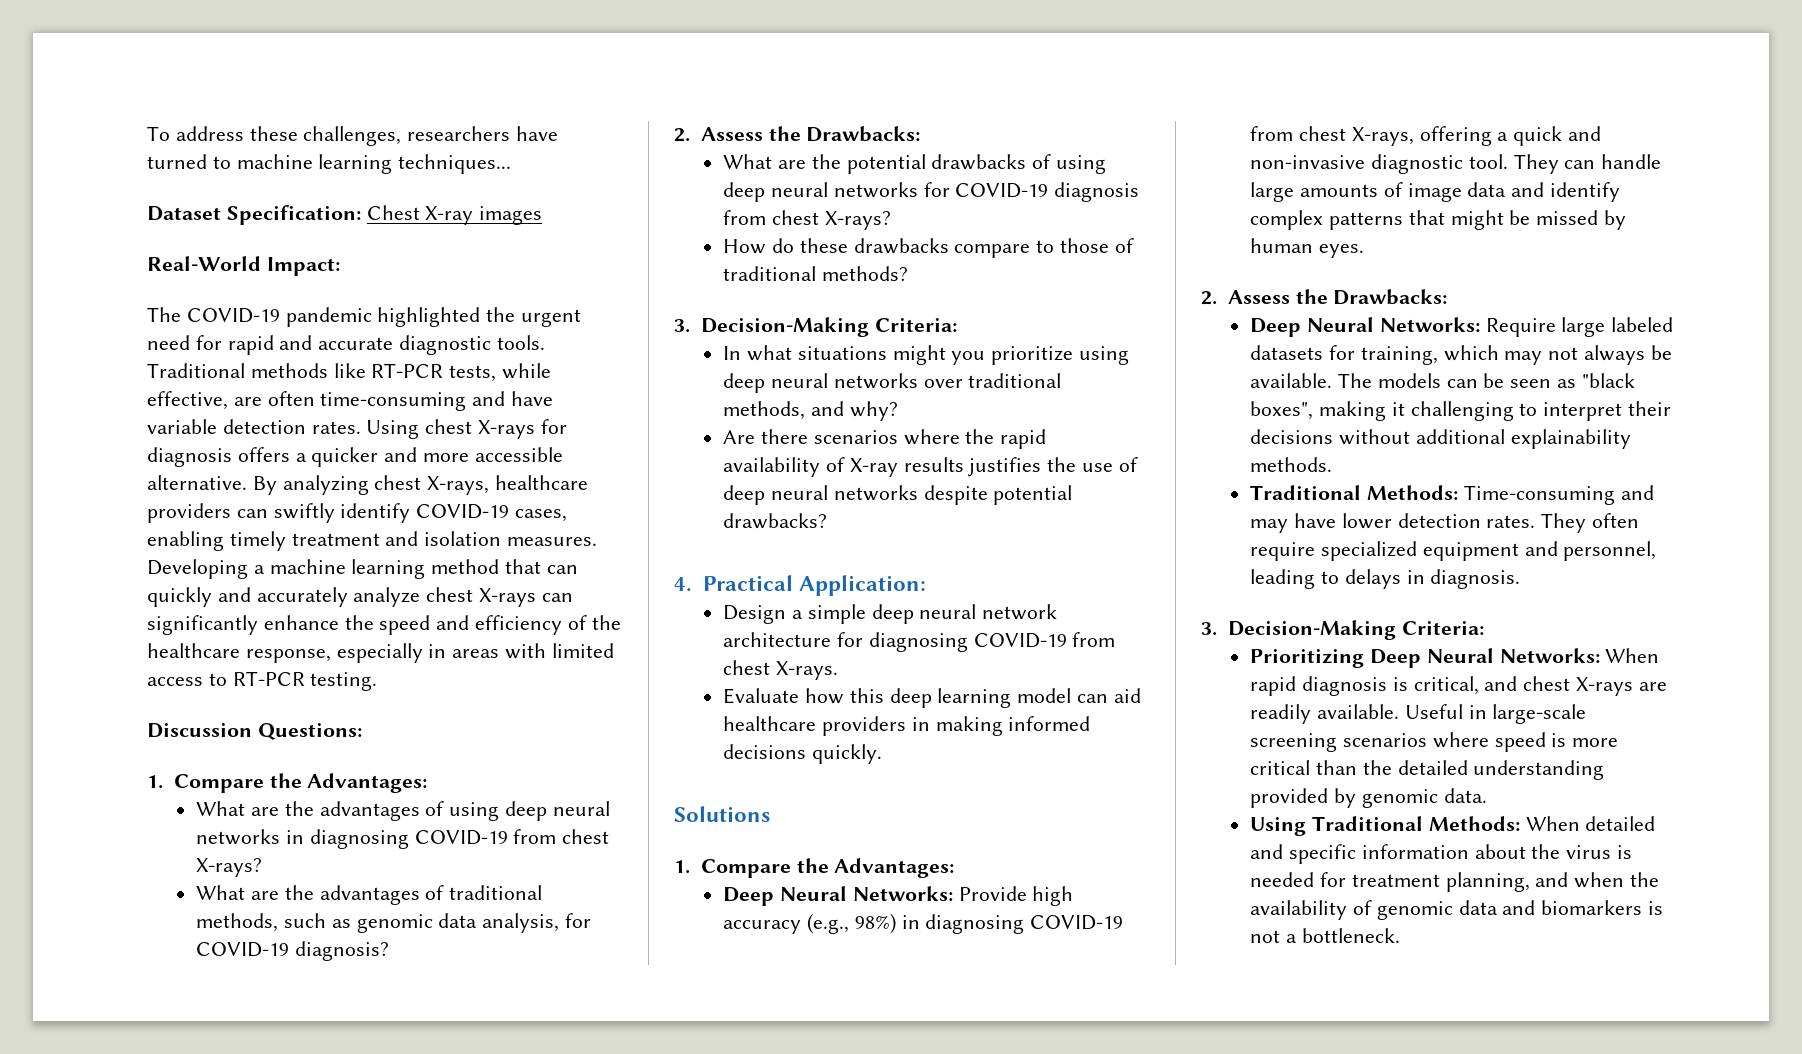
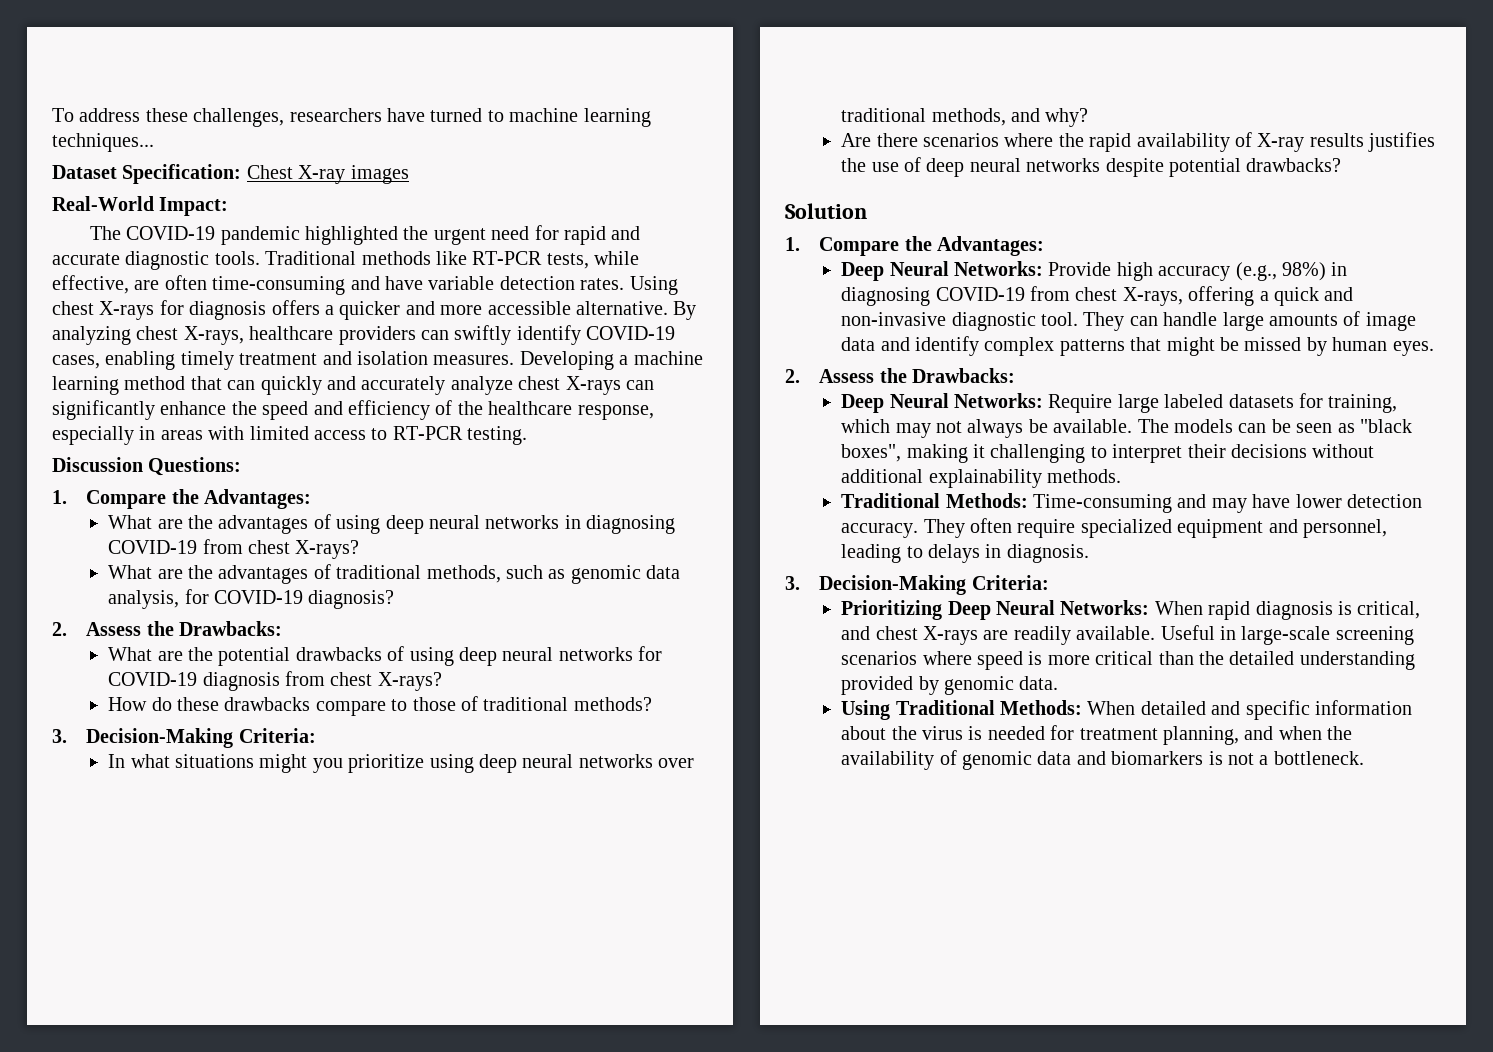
- 4. Practical Application:
- Design a simple deep neural network architecture for diagnosing COVID-19 from chest X-rays.
- Evaluate how this deep learning model can aid healthcare providers in making informed decisions quickly.
- Solutions
+ Solution
- Traditional Methods: Time-consuming and may have lower detection rates.
+ Traditional Methods: Time-consuming and may have lower detection accuracy.

